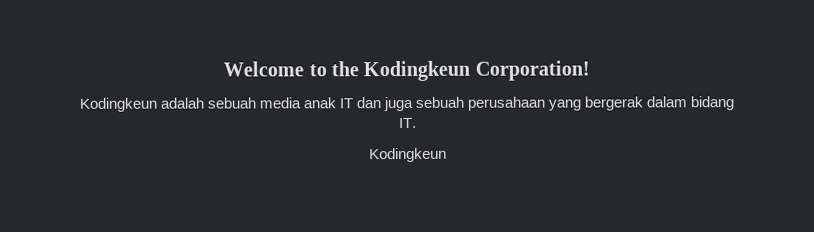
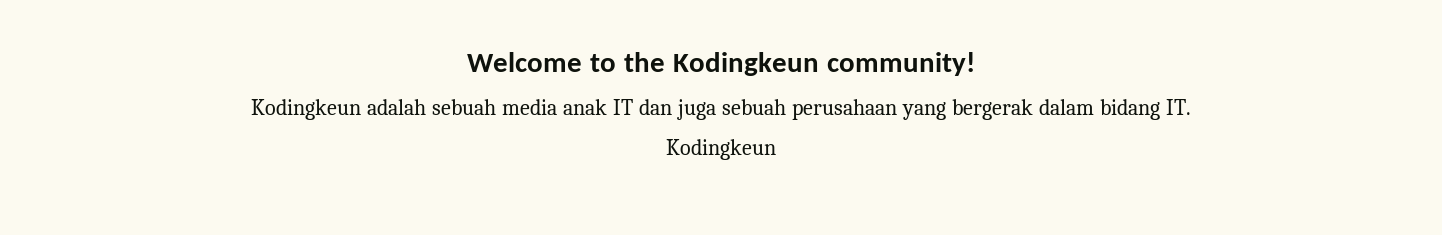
- Welcome to the Kodingkeun Corporation!
+ Welcome to the Kodingkeun community!

